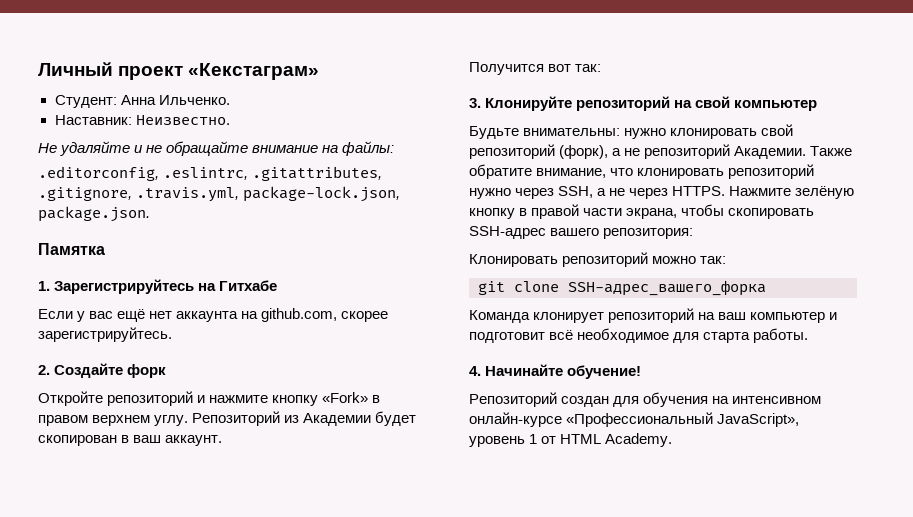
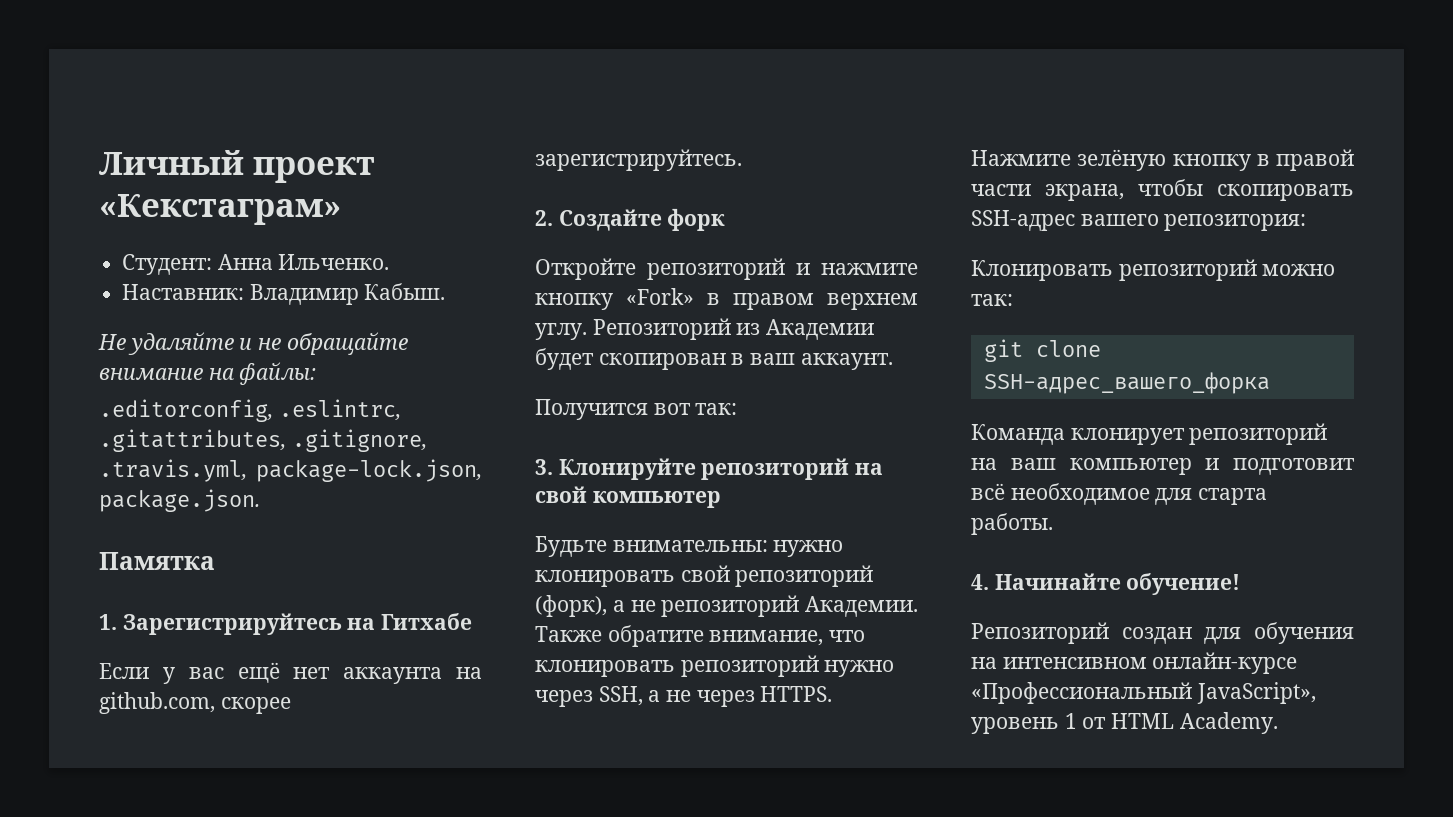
- Наставник: Неизвестно.
+ Наставник: Владимир Кабыш.

